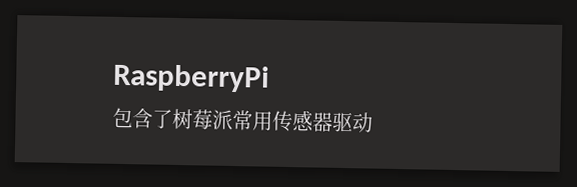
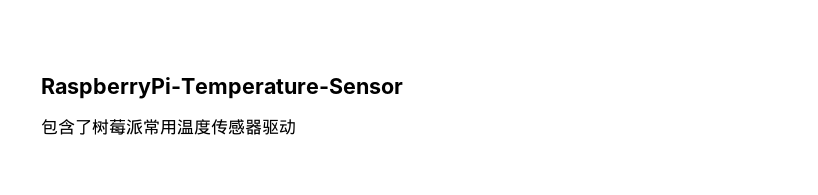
- RaspberryPi
+ RaspberryPi-Temperature-Sensor
- 包含了树莓派常用传感器驱动
+ 包含了树莓派常用温度传感器驱动

